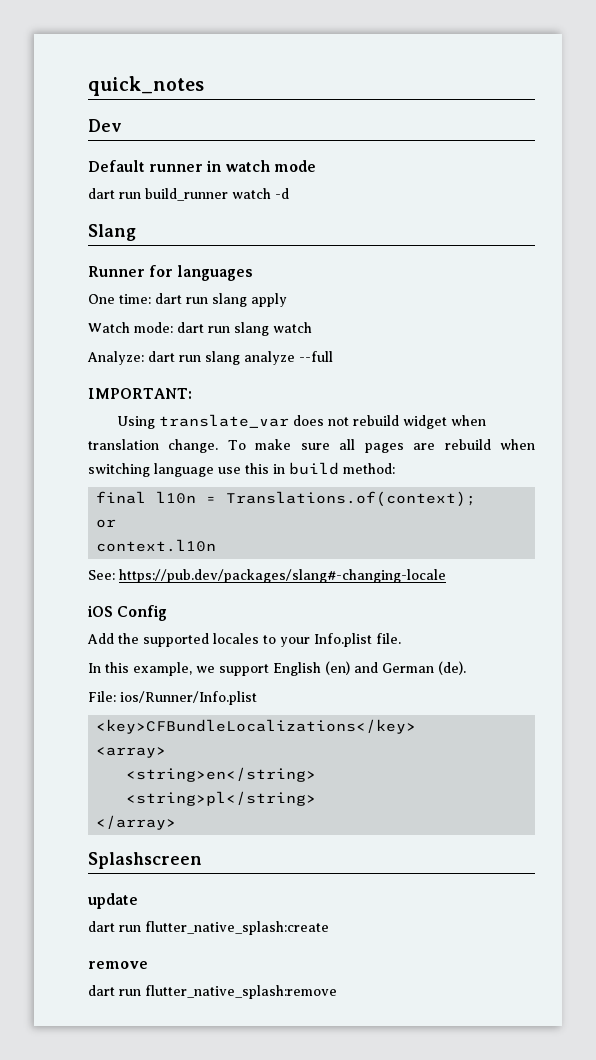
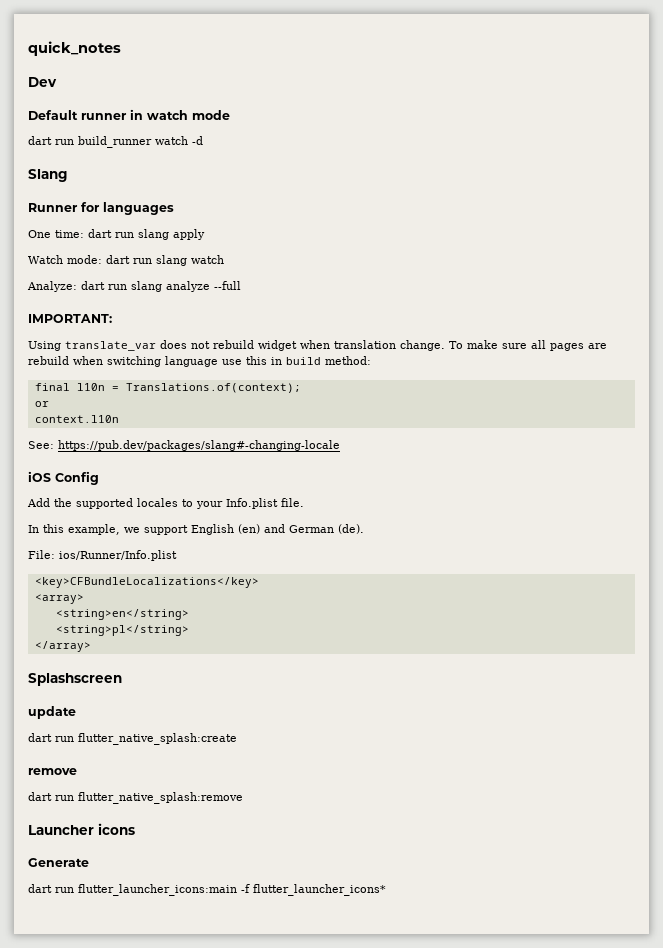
+ Launcher icons
+ Generate
+ dart run flutter_launcher_icons:main -f flutter_launcher_icons*

